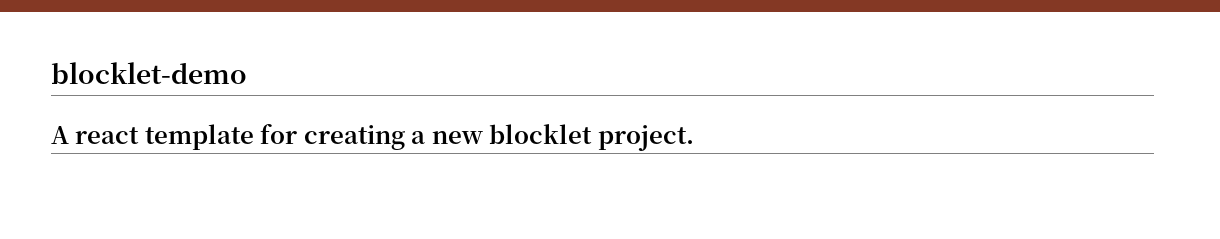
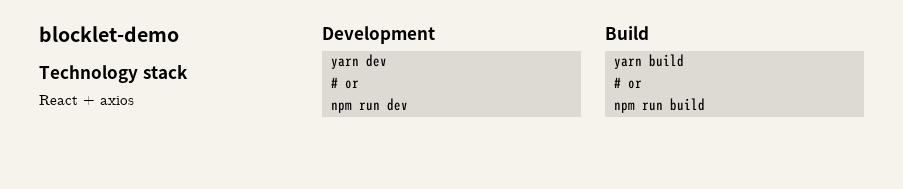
- A react template for creating a new blocklet project.
+ Technology stack
+ React + axios
+ Development
+ yarn dev
+ # or
+ npm run dev
+ Build
+ yarn build
+ # or
+ npm run build

